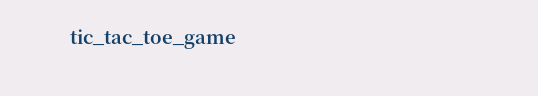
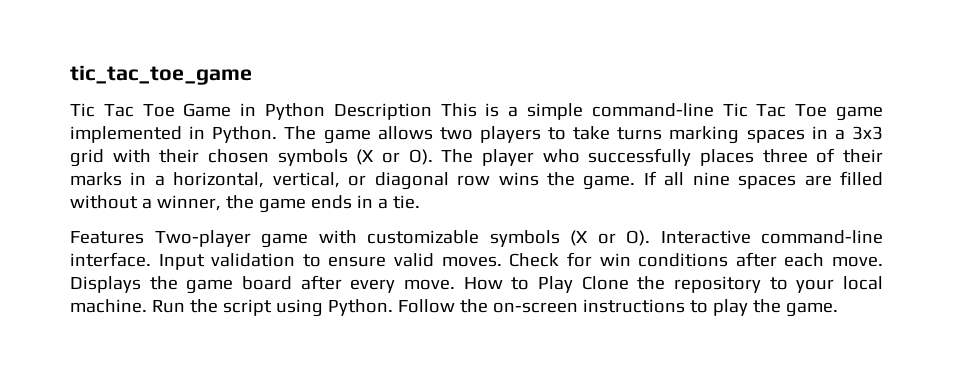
+ Tic Tac Toe Game in Python Description This is a simple command-line Tic Tac Toe game implemented in Python. The game allows two players to take turns marking spaces in a 3x3 grid with their chosen symbols (X or O). The player who successfully places three of their marks in a horizontal, vertical, or diagonal row wins the game. If all nine spaces are filled without a winner, the game ends in a tie.
+ Features Two-player game with customizable symbols (X or O). Interactive command-line interface. Input validation to ensure valid moves. Check for win conditions after each move. Displays the game board after every move. How to Play Clone the repository to your local machine. Run the script using Python. Follow the on-screen instructions to play the game.

